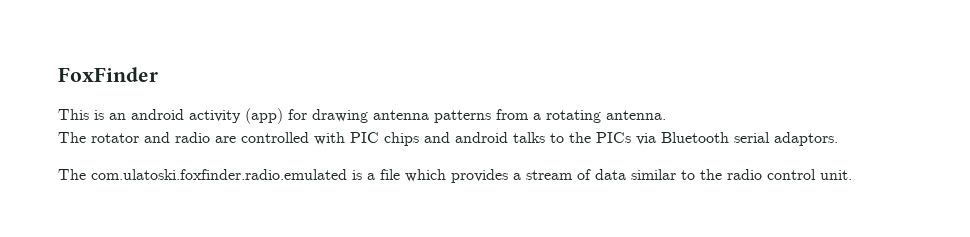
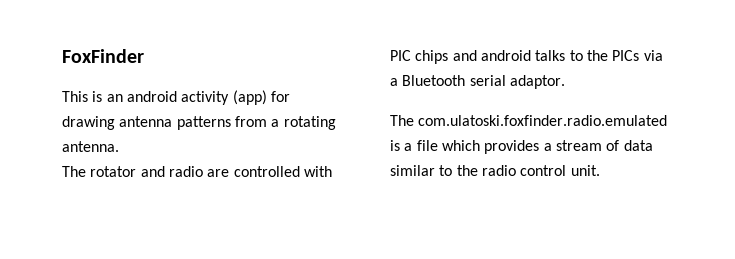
- The rotator and radio are controlled with PIC chips and android talks to the PICs via Bluetooth serial adaptors.
+ The rotator and radio are controlled with PIC chips and android talks to the PICs via a Bluetooth serial adaptor.

